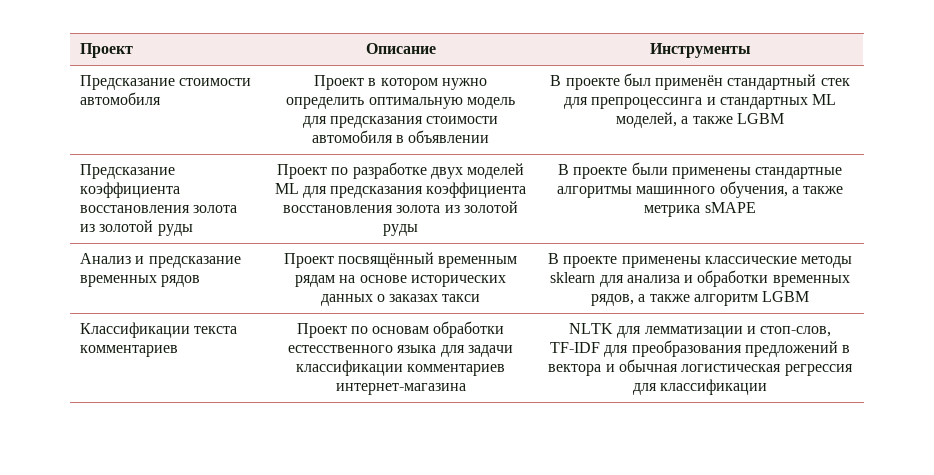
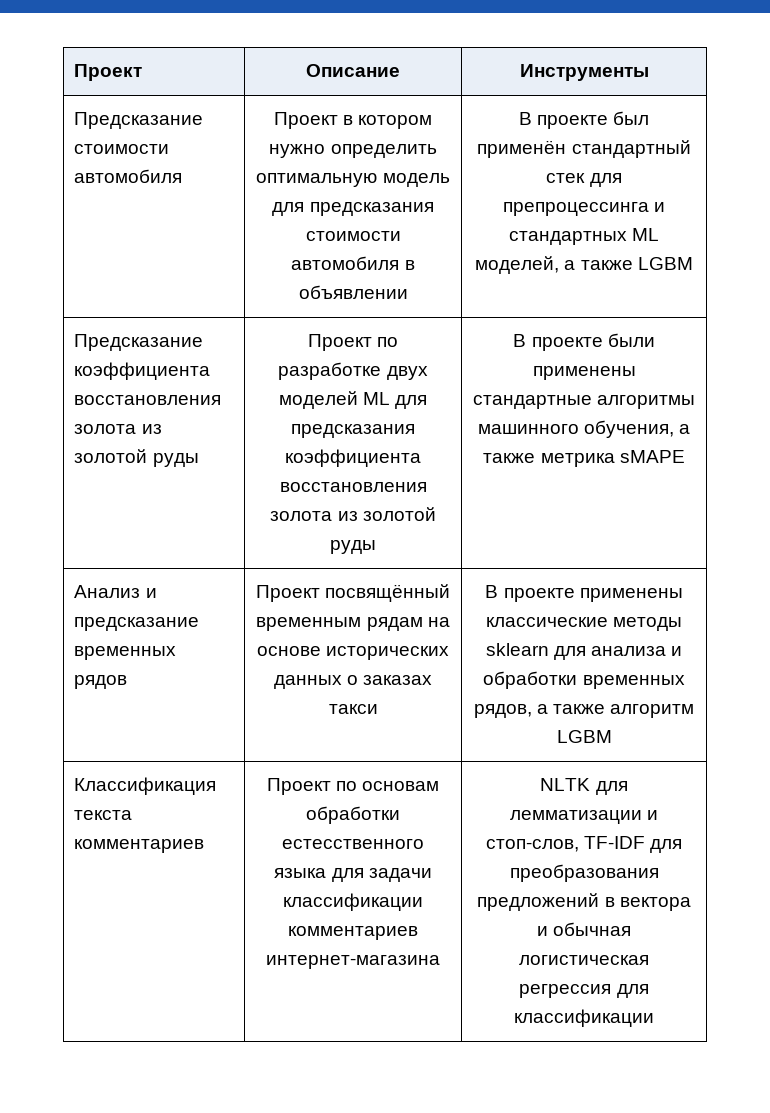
- Классификации текста комментариев | Проект по основам обработки естесственного языка для задачи классификации комментариев интернет-магазина | NLTK для лемматизации и стоп-слов, TF-IDF для преобразования предложений в вектора и обычная логистическая регрессия для классификации
+ Классификация текста комментариев | Проект по основам обработки естесственного языка для задачи классификации комментариев интернет-магазина | NLTK для лемматизации и стоп-слов, TF-IDF для преобразования предложений в вектора и обычная логистическая регрессия для классификации

